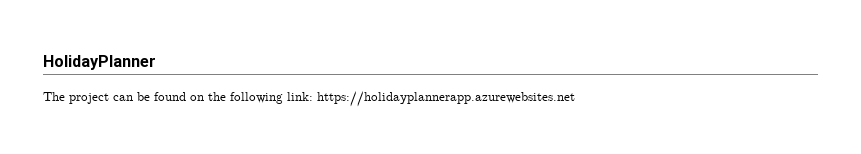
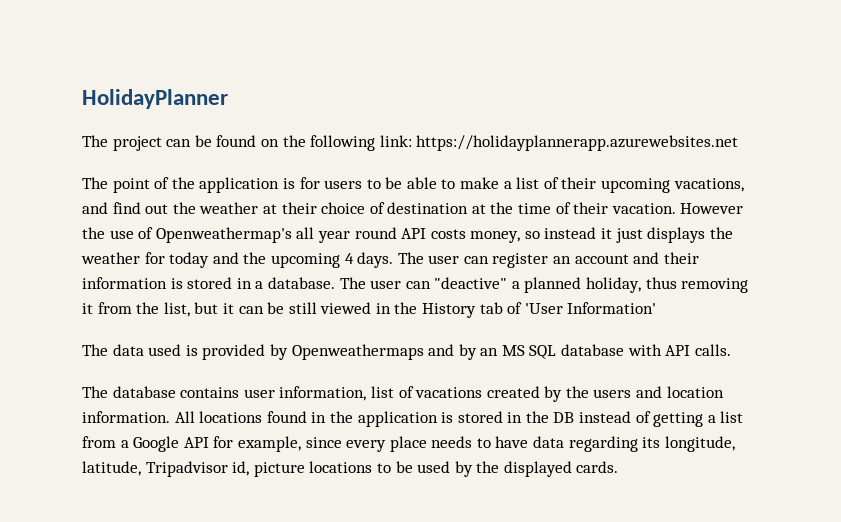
+ The point of the application is for users to be able to make a list of their upcoming vacations, and find out the weather at their choice of destination at the time of their vacation. However the use of Openweathermap's all year round API costs money, so instead it just displays the weather for today and the upcoming 4 days. The user can register an account and their information is stored in a database. The user can "deactive" a planned holiday, thus removing it from the list, but it can be still viewed in the History tab of 'User Information'
+ The data used is provided by Openweathermaps and by an MS SQL database with API calls.
+ The database contains user information, list of vacations created by the users and location information. All locations found in the application is stored in the DB instead of getting a list from a Google API for example, since every place needs to have data regarding its longitude, latitude, Tripadvisor id, picture locations to be used by the displayed cards.

